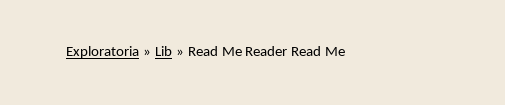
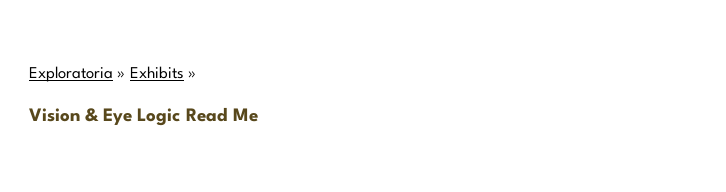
- Exploratoria » Lib » Read Me Reader Read Me
+ Exploratoria » Exhibits »
+ Vision & Eye Logic Read Me

